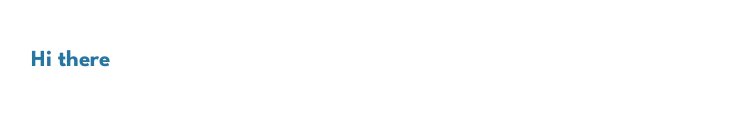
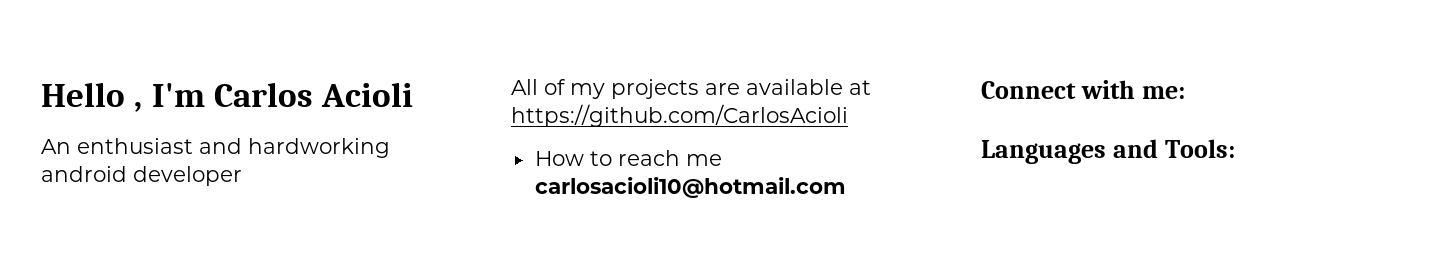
- Hi there
+ Hello , I'm Carlos Acioli
+ An enthusiast and hardworking android developer
+ All of my projects are available at https://github.com/CarlosAcioli
+ How to reach me carlosacioli10@hotmail.com
+ Connect with me:
+ Languages and Tools:

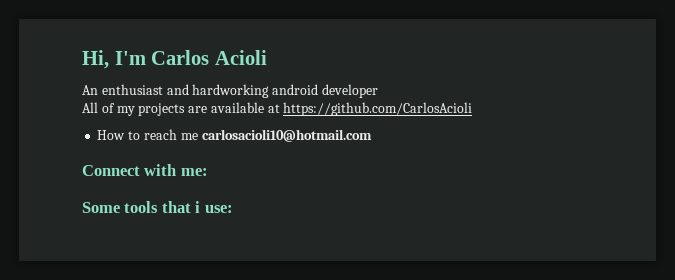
- Hello , I'm Carlos Acioli
+ Hi, I'm Carlos Acioli
- Languages and Tools:
+ Some tools that i use:

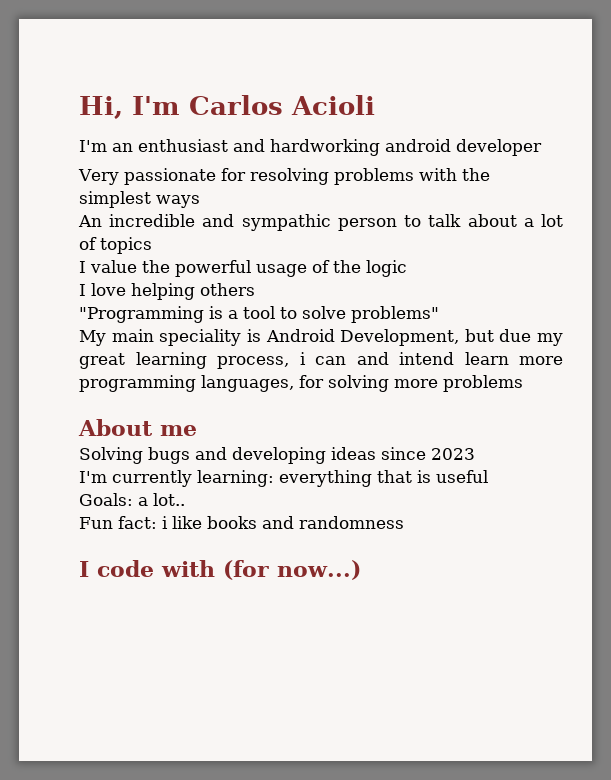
- An enthusiast and hardworking android developer
+ I'm an enthusiast and hardworking android developer
- All of my projects are available at https://github.com/CarlosAcioli
- How to reach me carlosacioli10@hotmail.com
- Connect with me:
- Some tools that i use:
+ Very passionate for resolving problems with the simplest ways
+ An incredible and sympathic person to talk about a lot of topics
+ I value the powerful usage of the logic
+ I love helping others
+ "Programming is a tool to solve problems"
+ My main speciality is Android Development, but due my great learning process, i can and intend learn more programming languages, for solving more problems
+ About me
+ Solving bugs and developing ideas since 2023
+ I'm currently learning: everything that is useful
+ Goals: a lot..
+ Fun fact: i like books and randomness
+ I code with (for now...)

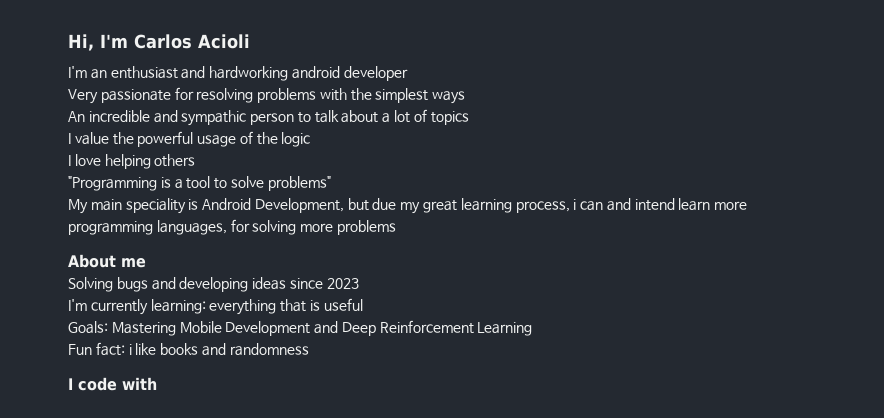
- Goals: a lot..
+ Goals: Mastering Mobile Development and Deep Reinforcement Learning
- I code with (for now...)
+ I code with

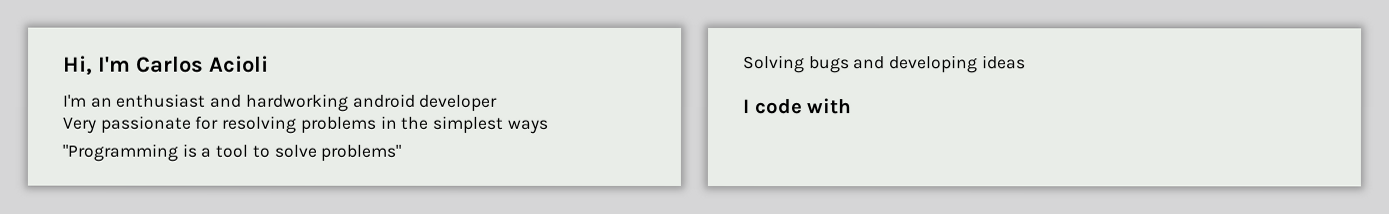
- Very passionate for resolving problems with the simplest ways
+ Very passionate for resolving problems in the simplest ways
- An incredible and sympathic person to talk about a lot of topics
- I value the powerful usage of the logic
- I love helping others
- My main speciality is Android Development, but due my great learning process, i can and intend learn more programming languages, for solving more problems
- About me
- Solving bugs and developing ideas since 2023
- I'm currently learning: everything that is useful
- Goals: Mastering Mobile Development and Deep Reinforcement Learning
- Fun fact: i like books and randomness
+ Solving bugs and developing ideas

